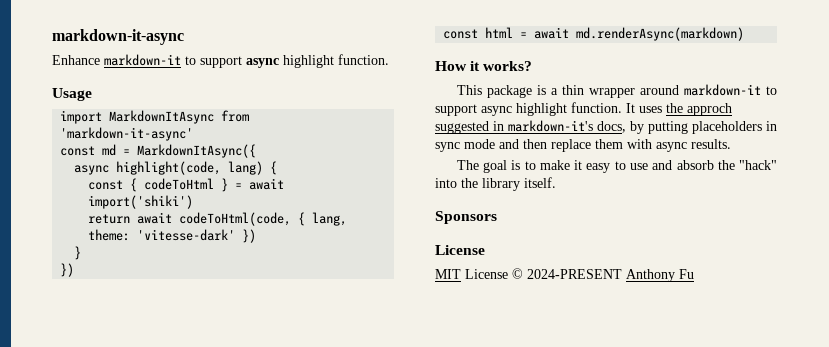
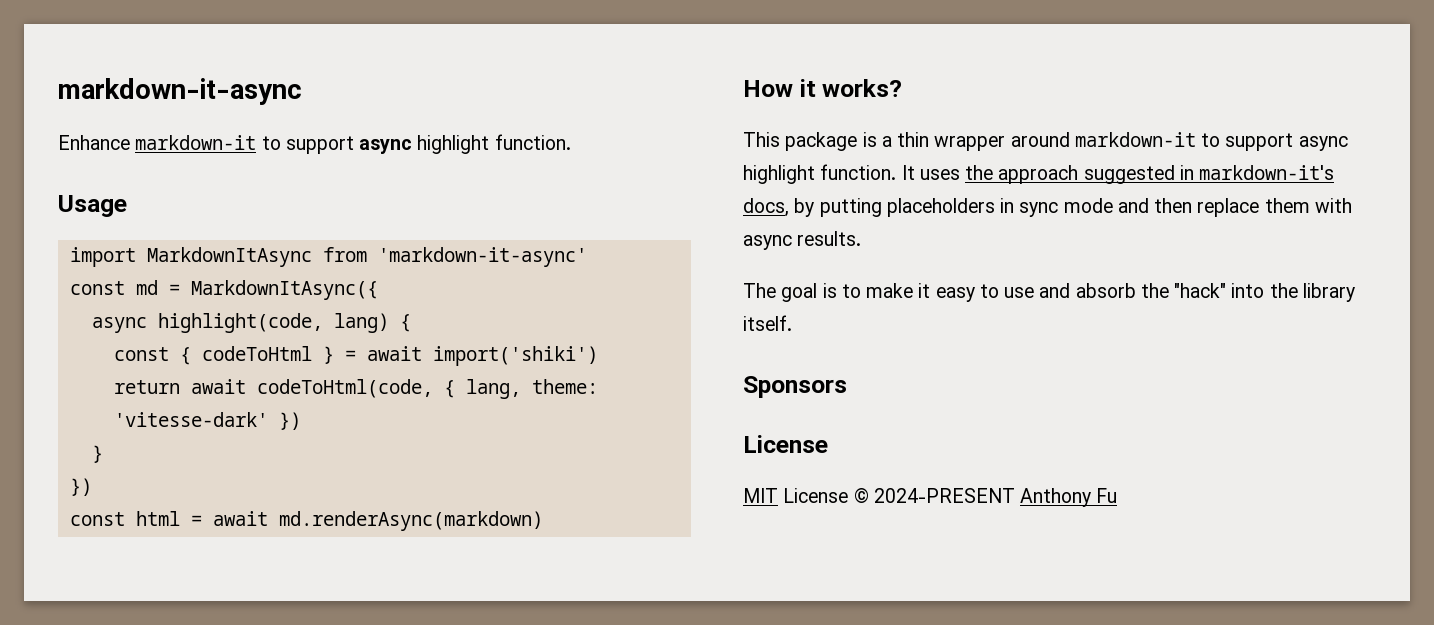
- It uses the approch suggested in markdown-it's docs, by putting placeholders in sync mode and then replace them with async results.
+ It uses the approach suggested in markdown-it's docs, by putting placeholders in sync mode and then replace them with async results.

